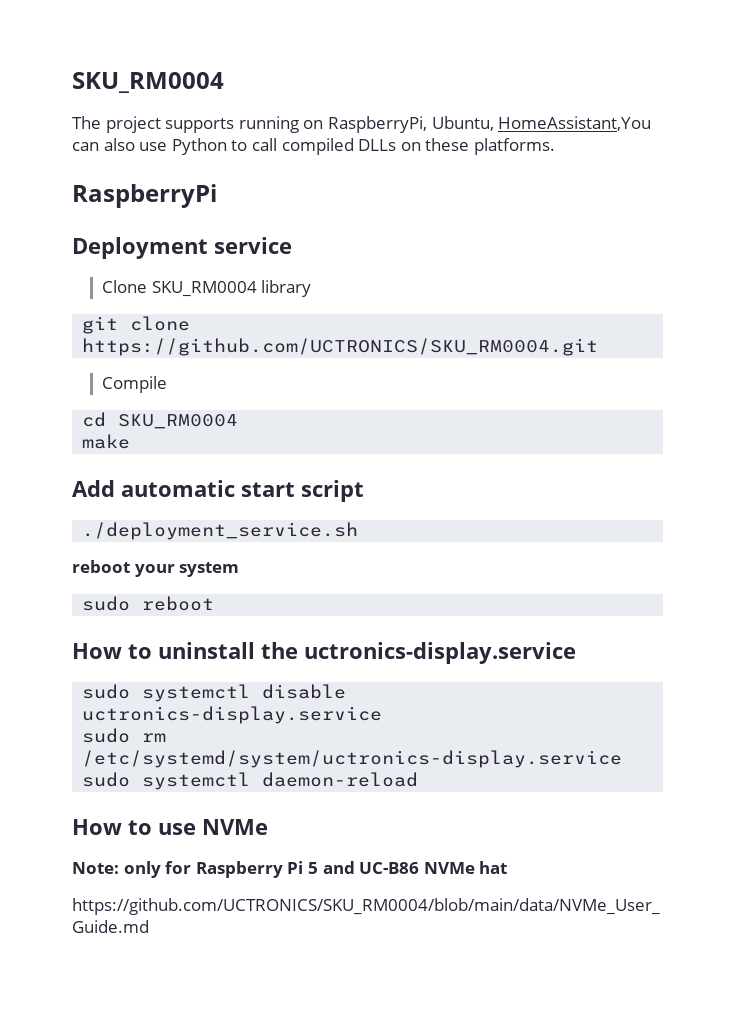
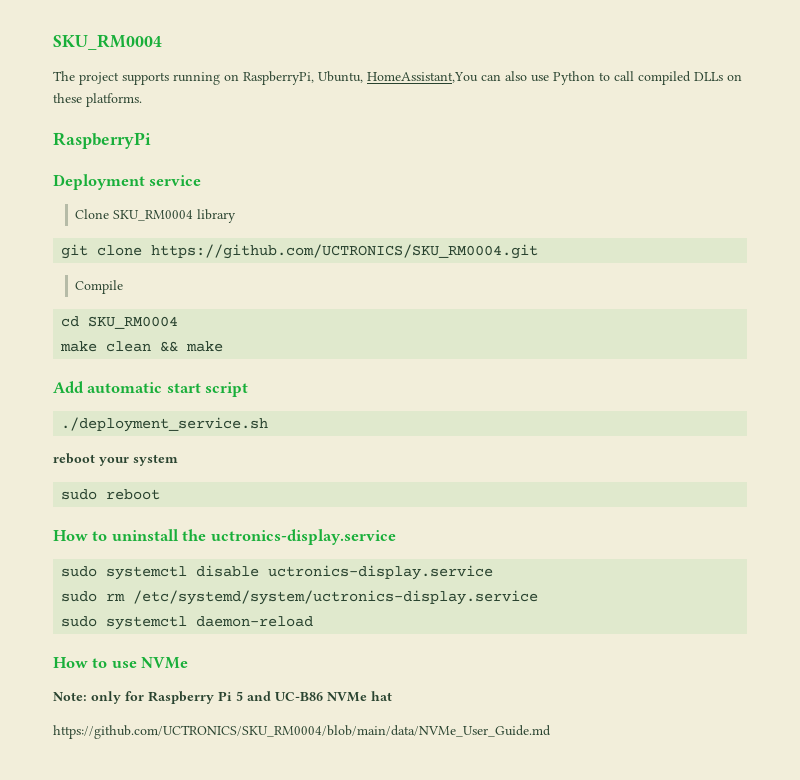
- make
+ make clean && make

